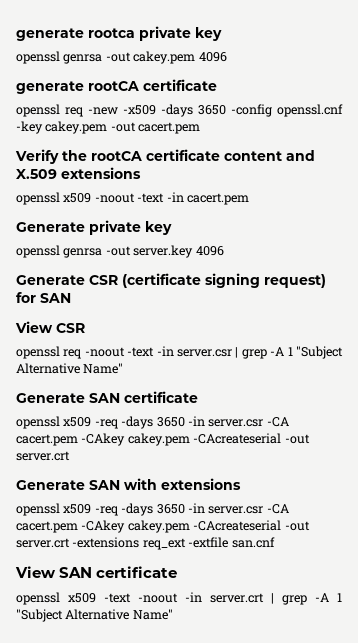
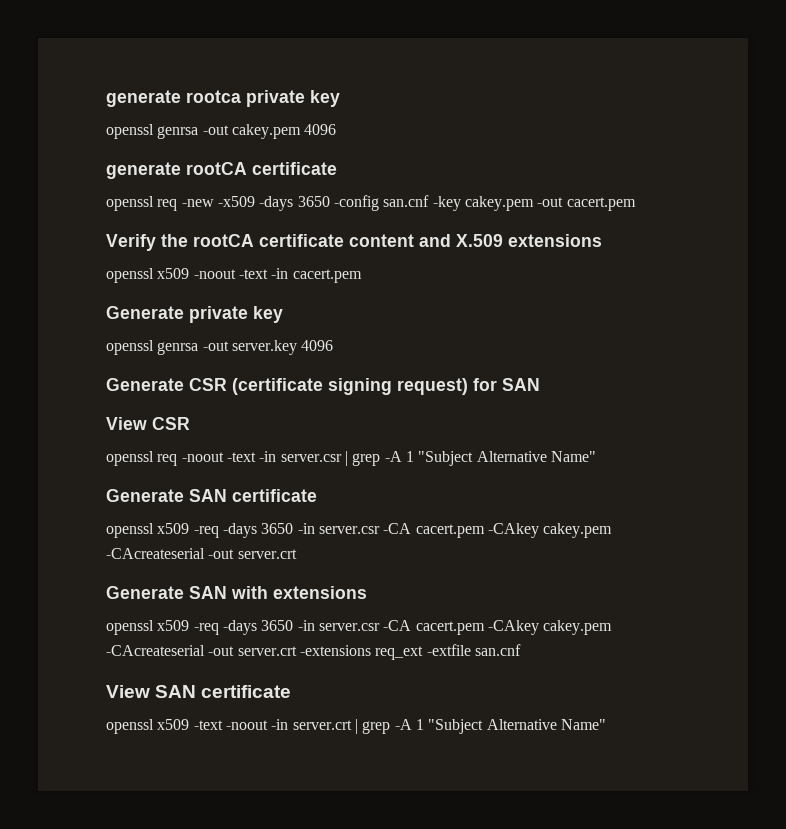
- openssl req -new -x509 -days 3650 -config openssl.cnf -key cakey.pem -out cacert.pem
+ openssl req -new -x509 -days 3650 -config san.cnf -key cakey.pem -out cacert.pem

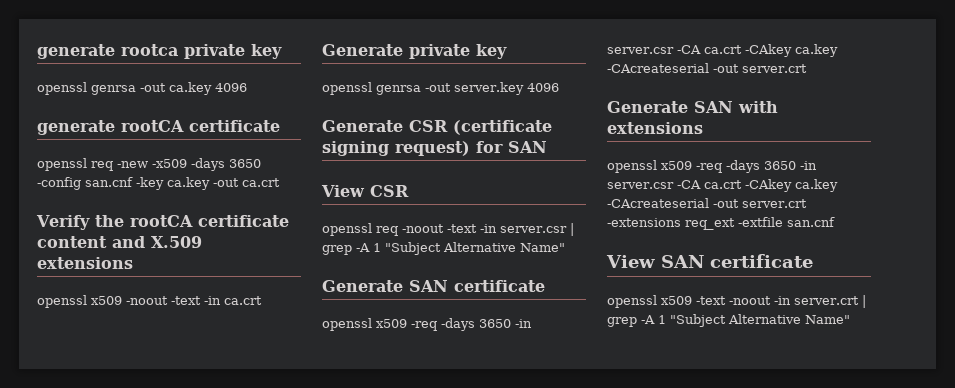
- openssl genrsa -out cakey.pem 4096
+ openssl genrsa -out ca.key 4096
- openssl req -new -x509 -days 3650 -config san.cnf -key cakey.pem -out cacert.pem
+ openssl req -new -x509 -days 3650 -config san.cnf -key ca.key -out ca.crt
- openssl x509 -noout -text -in cacert.pem
+ openssl x509 -noout -text -in ca.crt
  Generate SAN certificate
- openssl x509 -req -days 3650 -in server.csr -CA cacert.pem -CAkey cakey.pem -CAcreateserial -out server.crt
+ openssl x509 -req -days 3650 -in server.csr -CA ca.crt -CAkey ca.key -CAcreateserial -out server.crt
- openssl x509 -req -days 3650 -in server.csr -CA cacert.pem -CAkey cakey.pem -CAcreateserial -out server.crt -extensions req_ext -extfile san.cnf
+ openssl x509 -req -days 3650 -in server.csr -CA ca.crt -CAkey ca.key -CAcreateserial -out server.crt -extensions req_ext -extfile san.cnf

